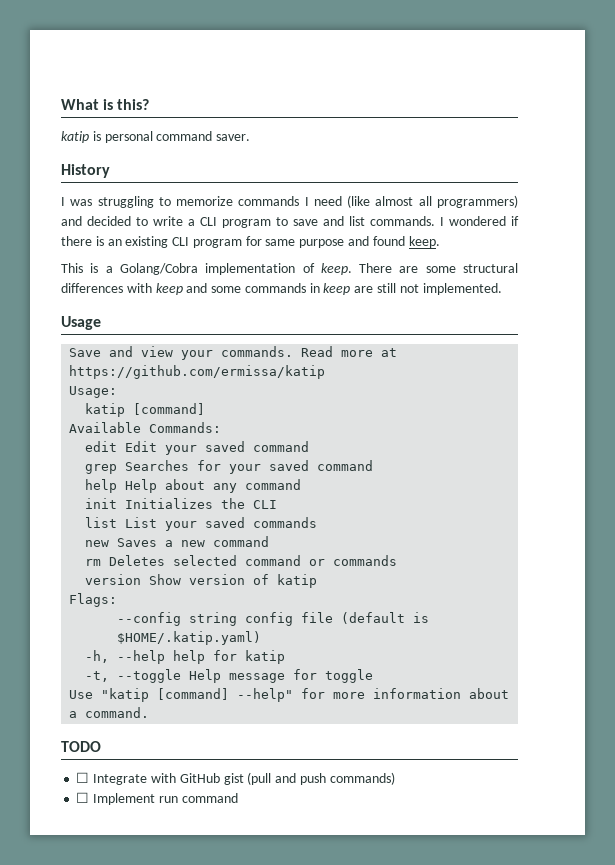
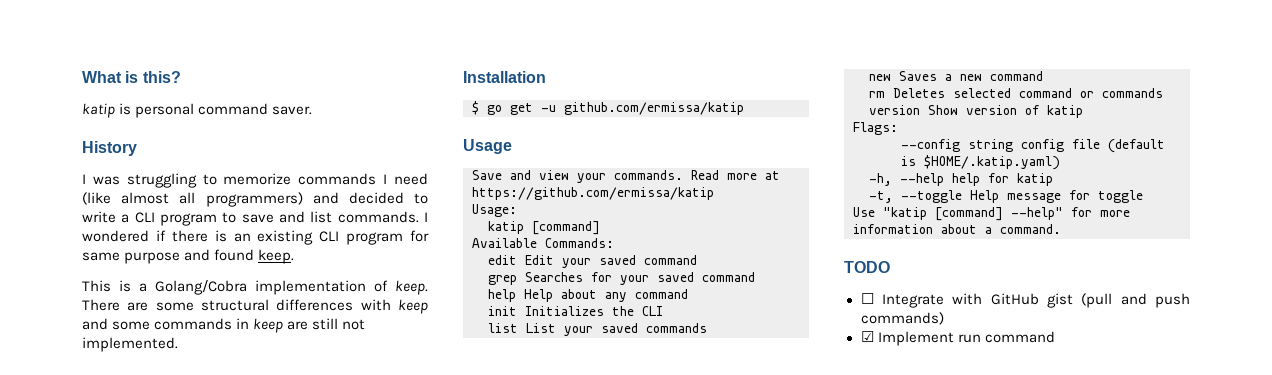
+ Installation
+ $ go get -u github.com/ermissa/katip
- ☐ Implement run command
+ ☑ Implement run command

